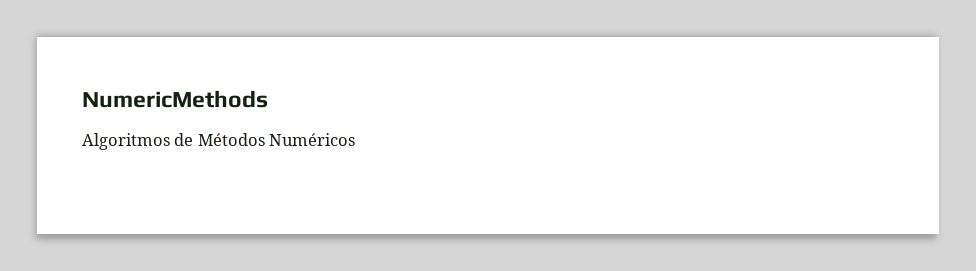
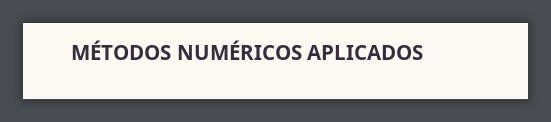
- NumericMethods
- Algoritmos de Métodos Numéricos
+ MÉTODOS NUMÉRICOS APLICADOS

